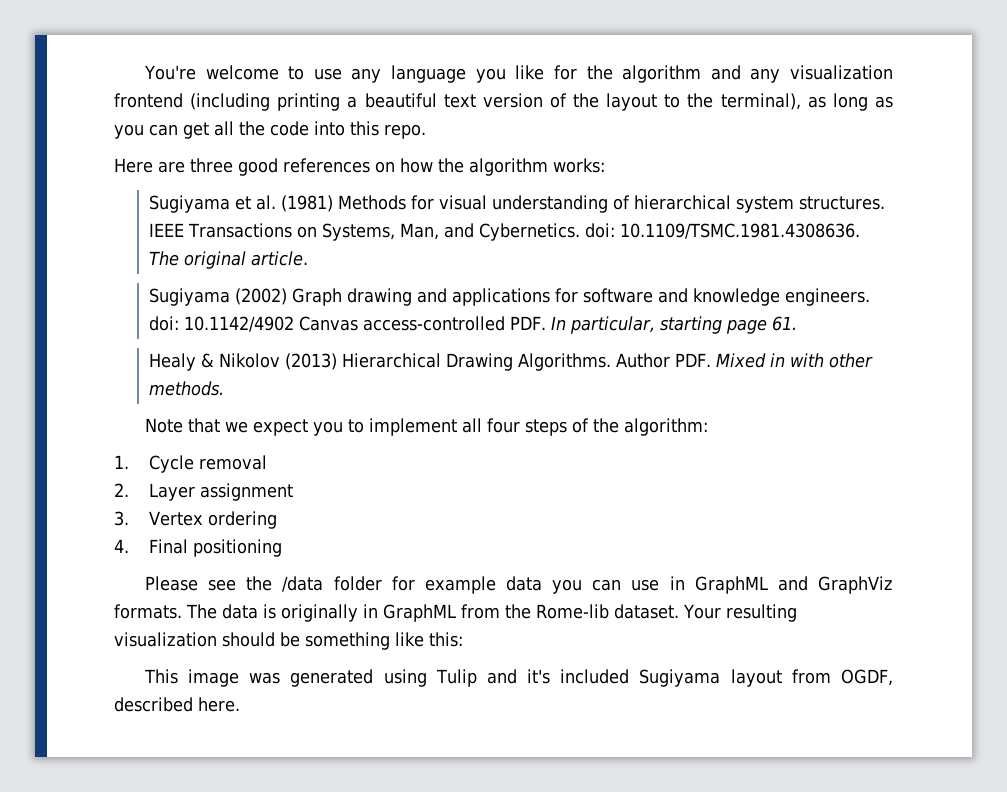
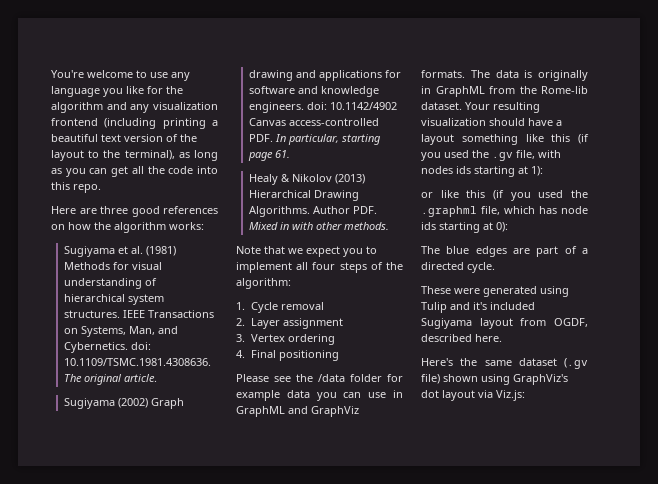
- Your resulting visualization should be something like this:
- This image was generated using Tulip and it's included Sugiyama layout from OGDF, described here.
+ Your resulting visualization should have a layout something like this (if you used the .gv file, with nodes ids starting at 1):
+ or like this (if you used the .graphml file, which has node ids starting at 0):
+ The blue edges are part of a directed cycle.
+ These were generated using Tulip and it's included Sugiyama layout from OGDF, described here.
+ Here's the same dataset (.gv file) shown using GraphViz's dot layout via Viz.js:

